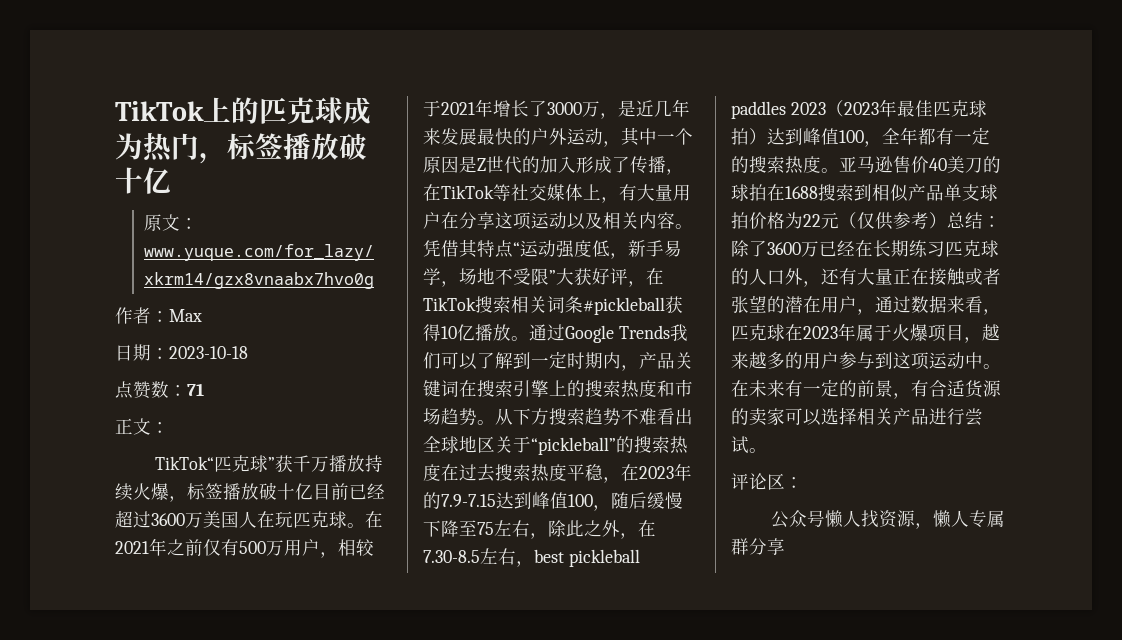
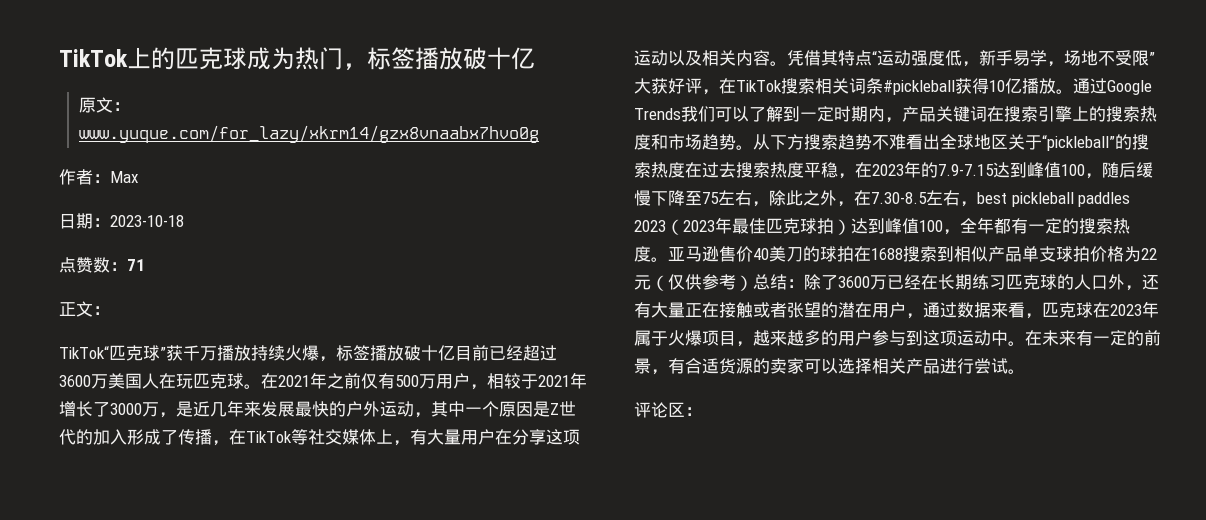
- 公众号懒人找资源，懒人专属群分享

